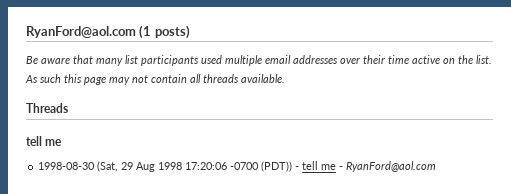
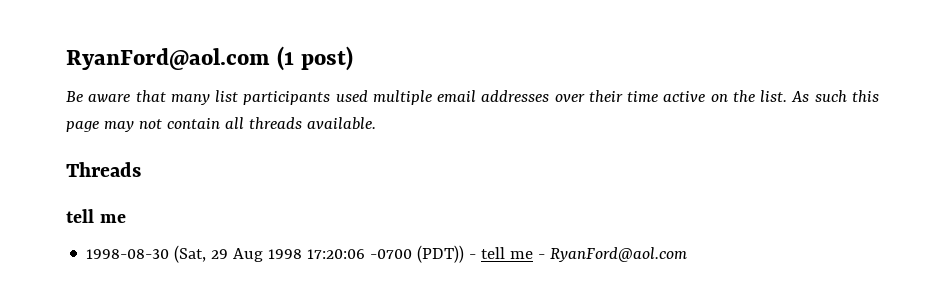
- RyanFord@aol.com (1 posts)
+ RyanFord@aol.com (1 post)

